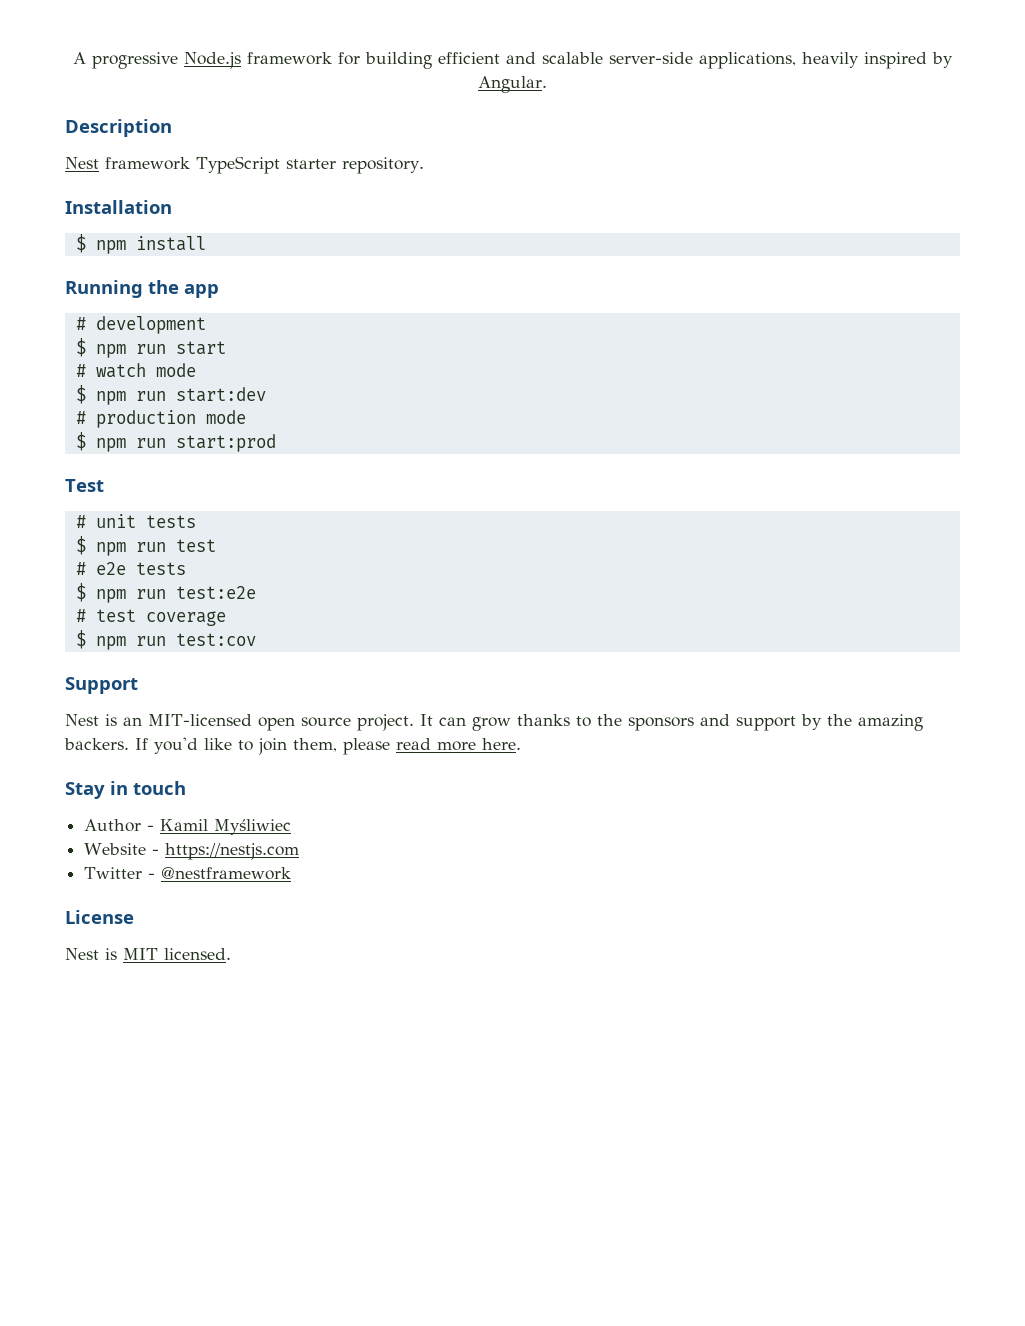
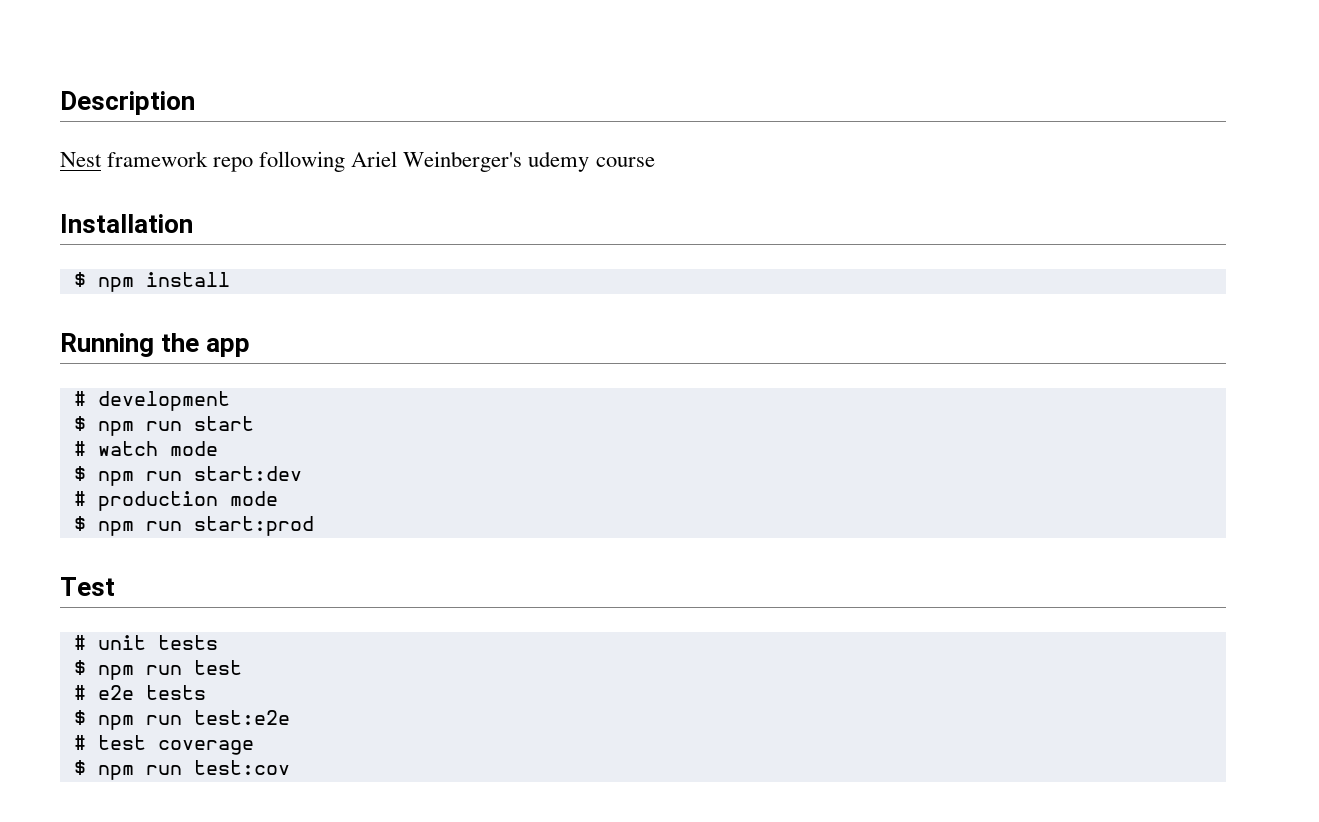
- A progressive Node.js framework for building efficient and scalable server-side applications, heavily inspired by Angular.
  Description
- Nest framework TypeScript starter repository.
+ Nest framework repo following Ariel Weinberger's udemy course
- Support
- Nest is an MIT-licensed open source project. It can grow thanks to the sponsors and support by the amazing backers. If you'd like to join them, please read more here.
- Stay in touch
- Author - Kamil Myśliwiec
- Website - https://nestjs.com
- Twitter - @nestframework
- License
- Nest is MIT licensed.

